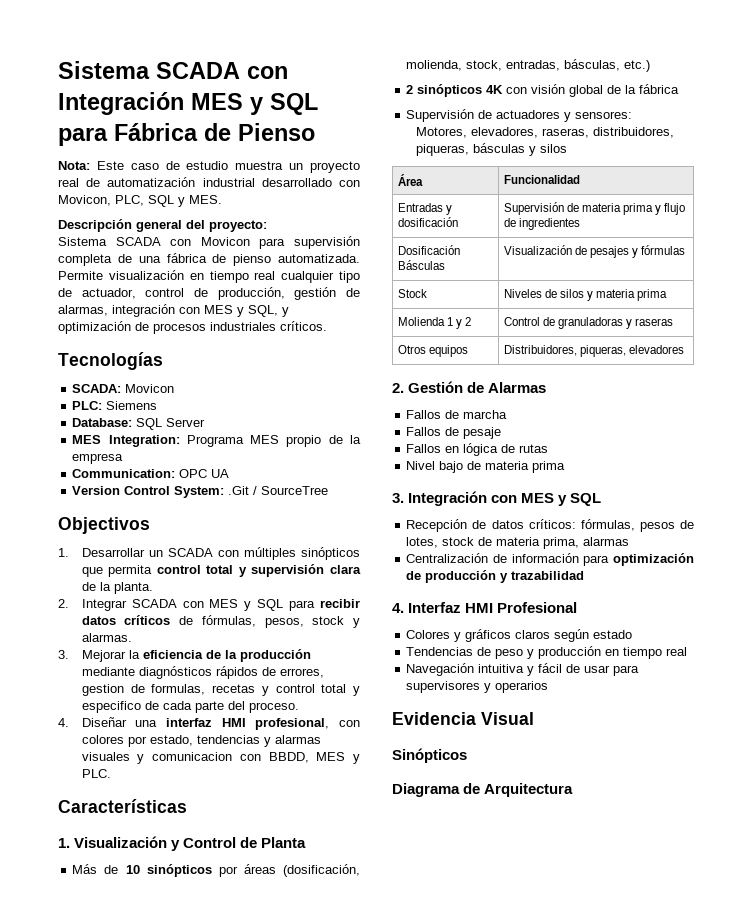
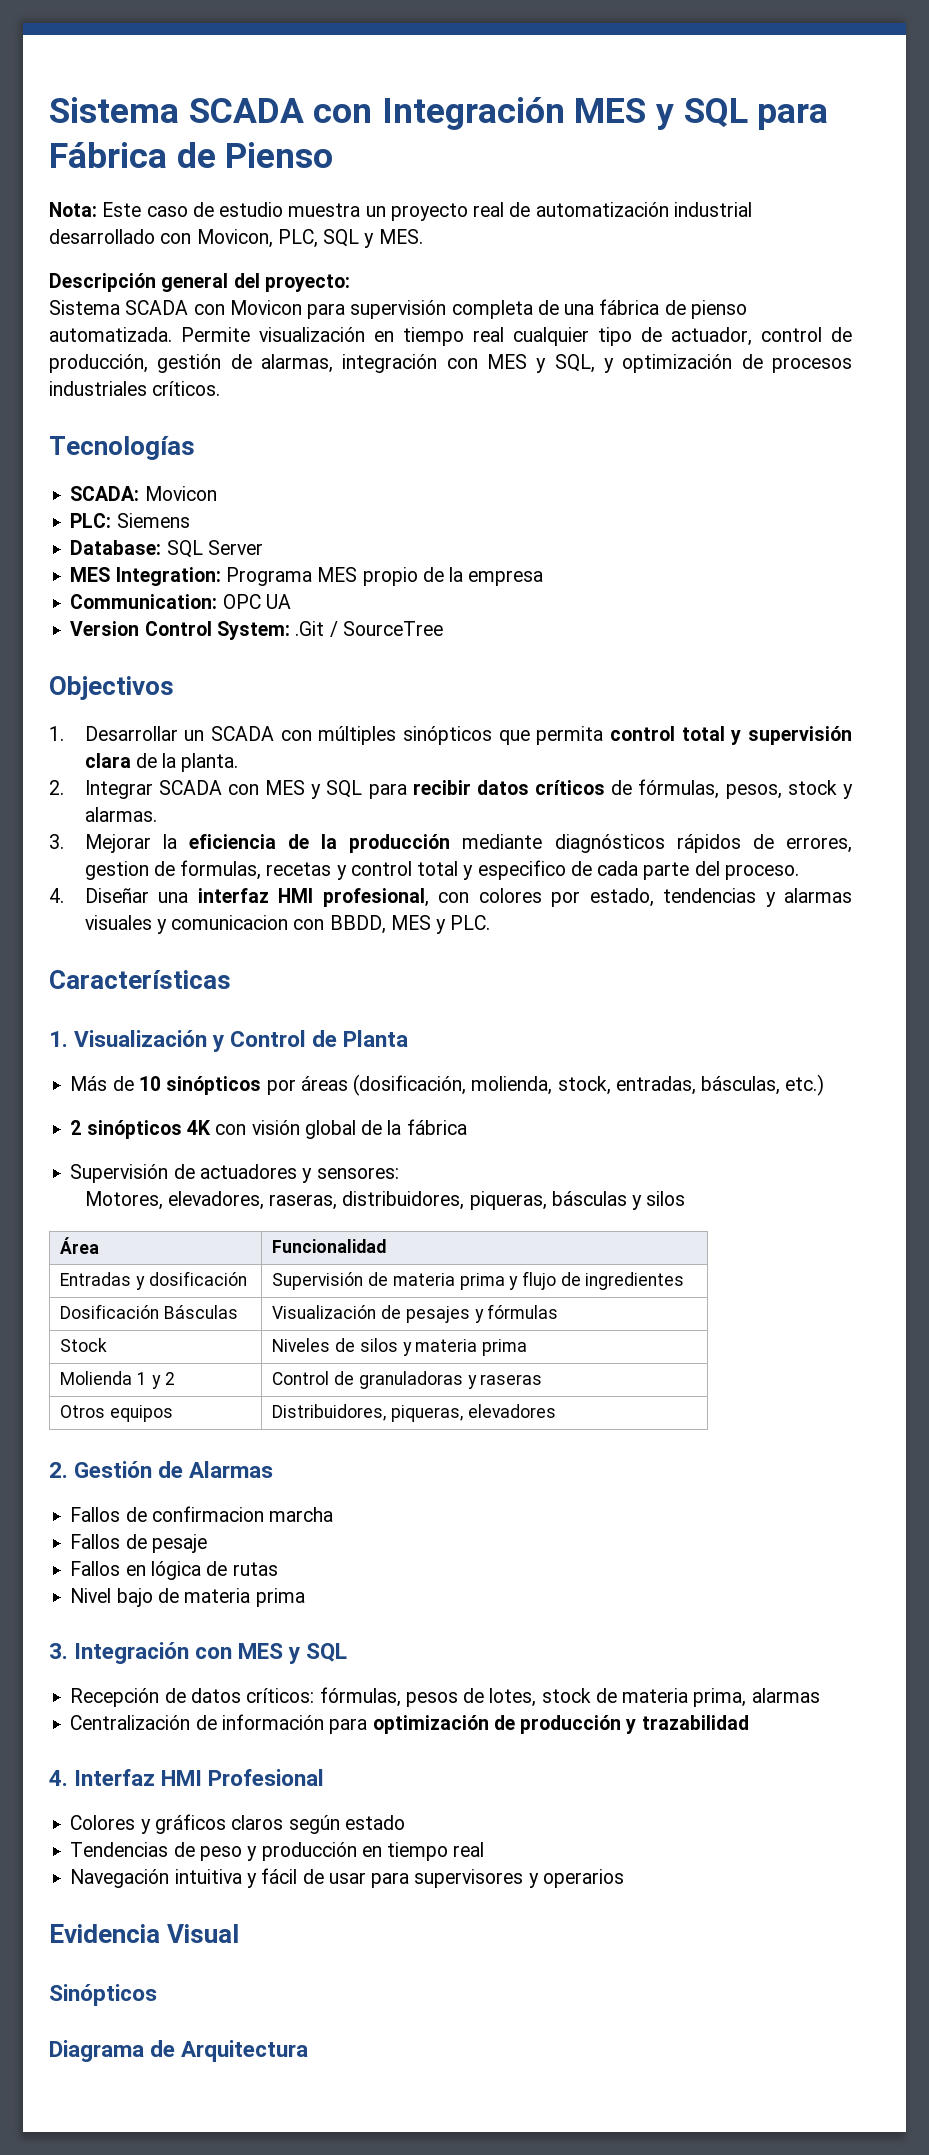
- Fallos de marcha
+ Fallos de confirmacion marcha

